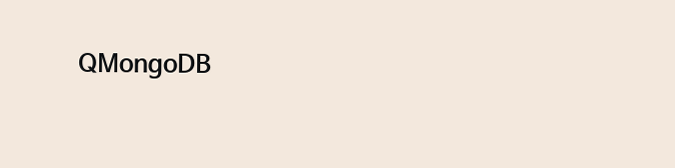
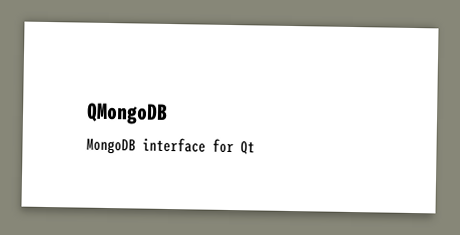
+ MongoDB interface for Qt

